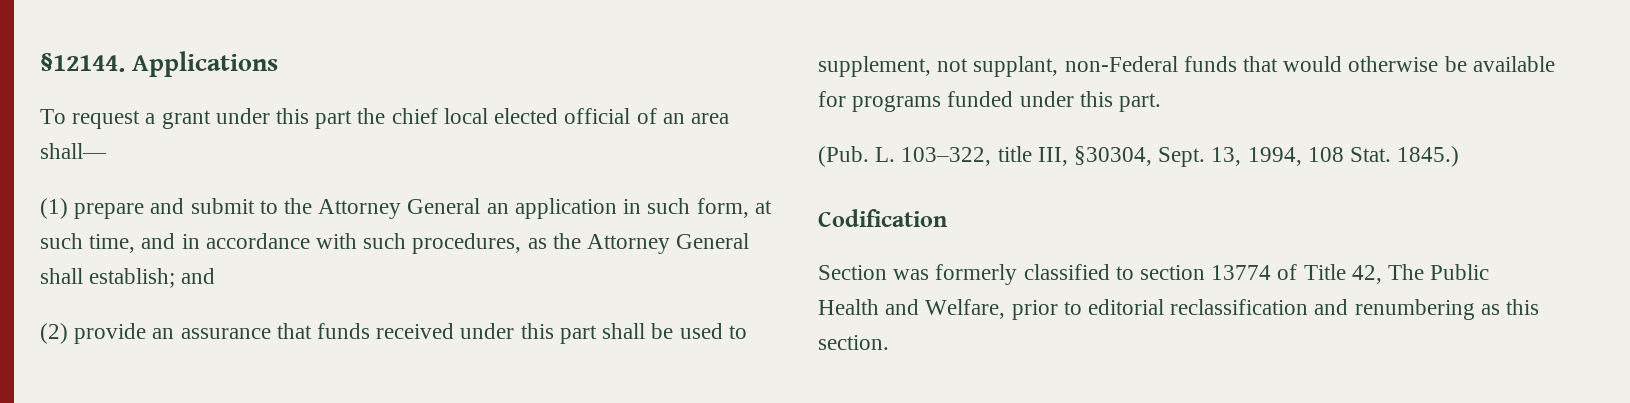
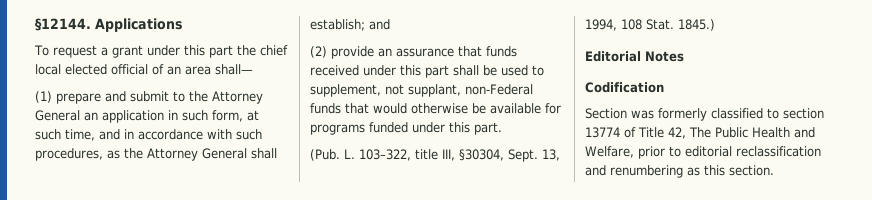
+ Editorial Notes

